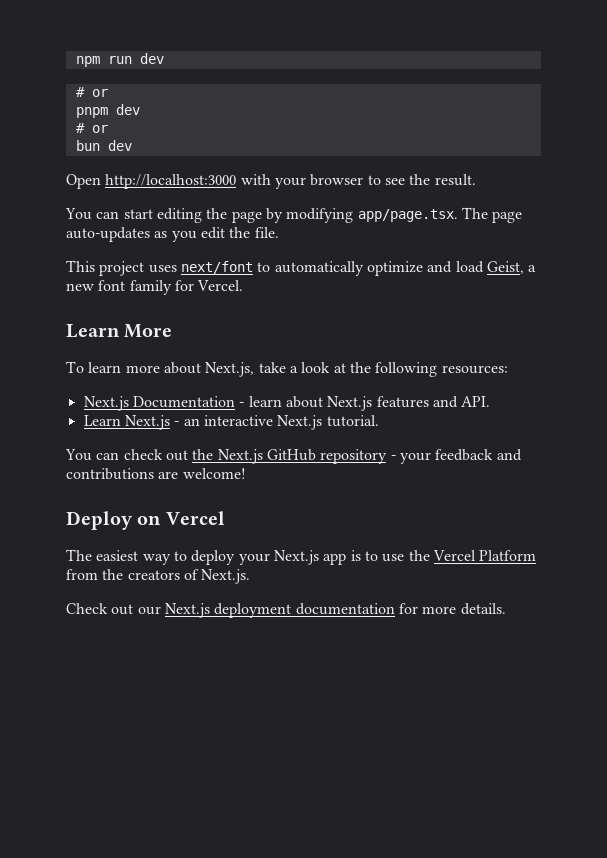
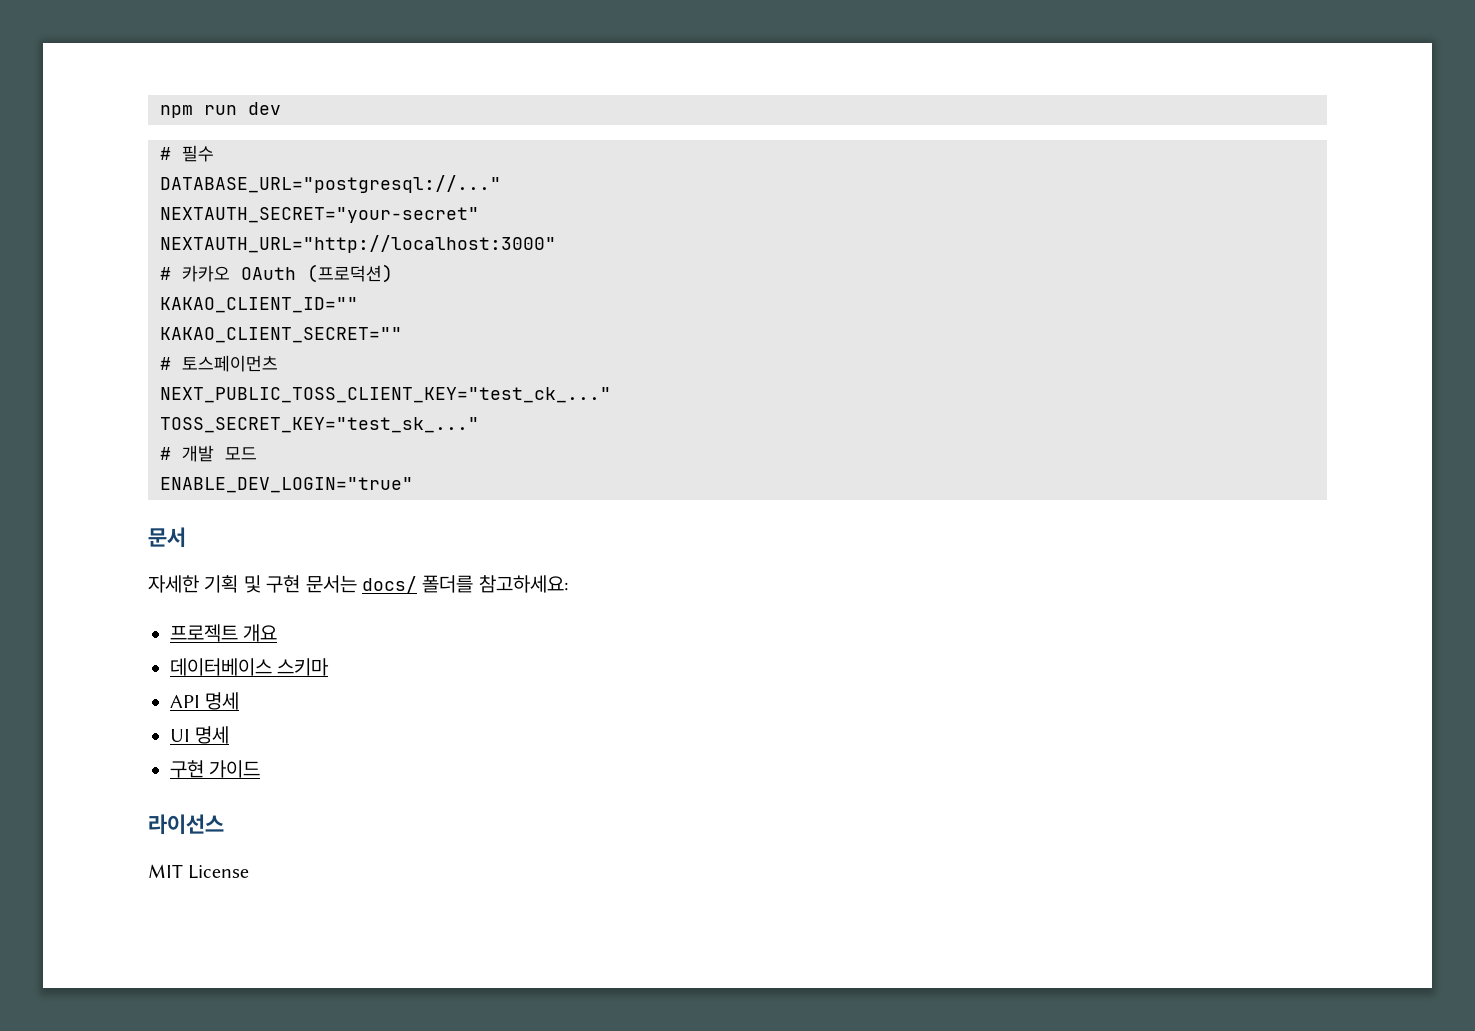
  npm run dev
- # or
- pnpm dev
- # or
- bun dev
- Open http://localhost:3000 with your browser to see the result.
- You can start editing the page by modifying app/page.tsx. The page auto-updates as you edit the file.
- This project uses next/font to automatically optimize and load Geist, a new font family for Vercel.
- Learn More
- To learn more about Next.js, take a look at the following resources:
- Next.js Documentation - learn about Next.js features and API.
- Learn Next.js - an interactive Next.js tutorial.
- You can check out the Next.js GitHub repository - your feedback and contributions are welcome!
- Deploy on Vercel
- The easiest way to deploy your Next.js app is to use the Vercel Platform from the creators of Next.js.
- Check out our Next.js deployment documentation for more details.
+ # 필수
+ DATABASE_URL="postgresql://..."
+ NEXTAUTH_SECRET="your-secret"
+ NEXTAUTH_URL="http://localhost:3000"
+ # 카카오 OAuth (프로덕션)
+ KAKAO_CLIENT_ID=""
+ KAKAO_CLIENT_SECRET=""
+ # 토스페이먼츠
+ NEXT_PUBLIC_TOSS_CLIENT_KEY="test_ck_..."
+ TOSS_SECRET_KEY="test_sk_..."
+ # 개발 모드
+ ENABLE_DEV_LOGIN="true"
+ 문서
+ 자세한 기획 및 구현 문서는 docs/ 폴더를 참고하세요:
+ 프로젝트 개요
+ 데이터베이스 스키마
+ API 명세
+ UI 명세
+ 구현 가이드
+ 라이선스
+ MIT License

